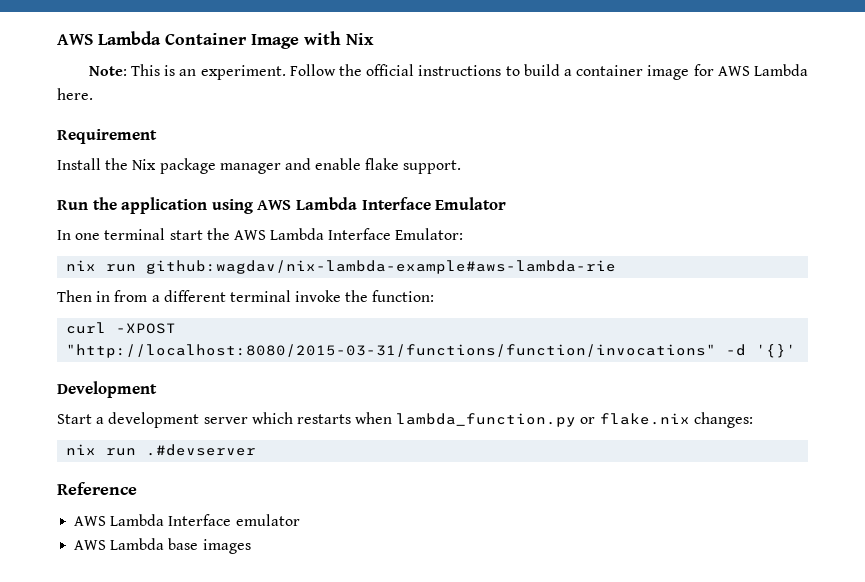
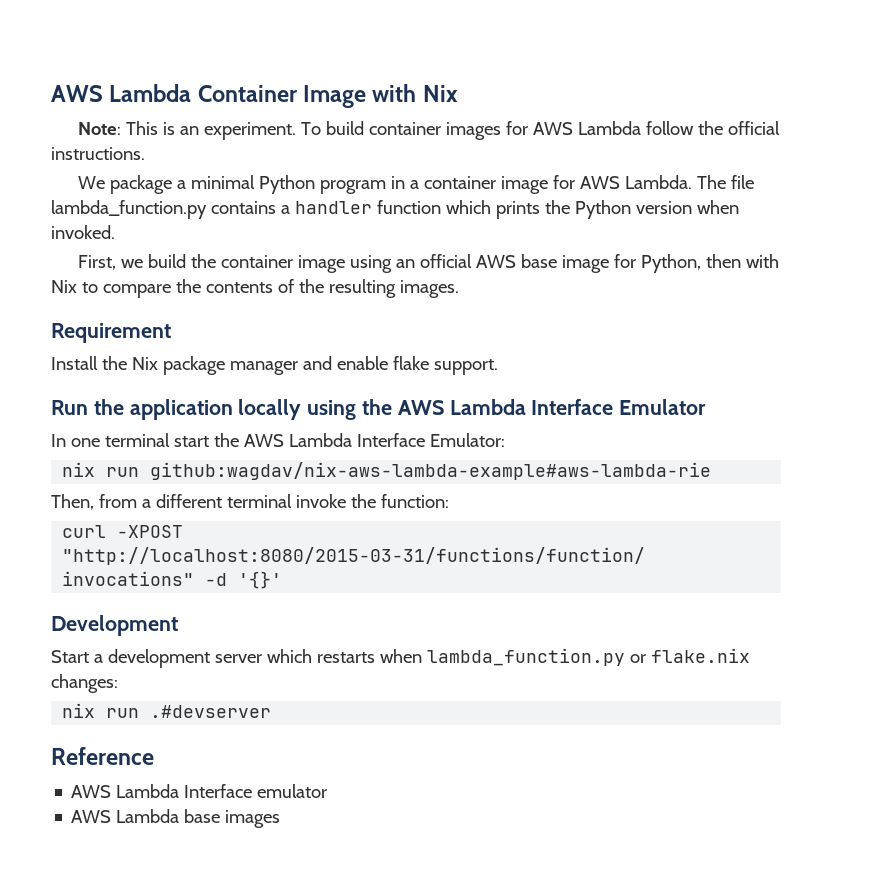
- Follow the official instructions to build a container image for AWS Lambda here.
+ To build container images for AWS Lambda follow the official instructions.
+ We package a minimal Python program in a container image for AWS Lambda. The file lambda_function.py contains a handler function which prints the Python version when invoked.
+ First, we build the container image using an official AWS base image for Python, then with Nix to compare the contents of the resulting images.
- Run the application using AWS Lambda Interface Emulator
+ Run the application locally using the AWS Lambda Interface Emulator
- nix run github:wagdav/nix-lambda-example#aws-lambda-rie
- Then in from a different terminal invoke the function:
+ nix run github:wagdav/nix-aws-lambda-example#aws-lambda-rie
+ Then, from a different terminal invoke the function:

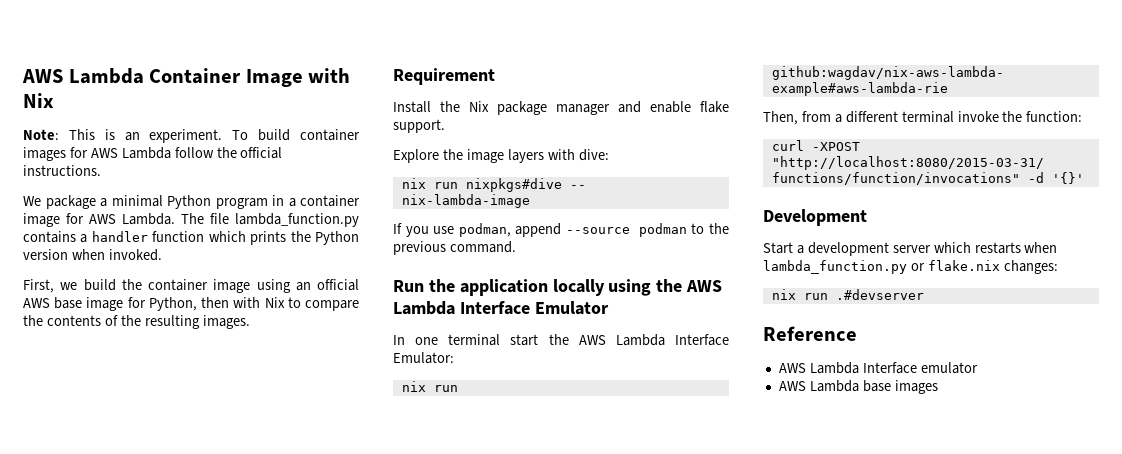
+ Explore the image layers with dive:
+ nix run nixpkgs#dive -- nix-lambda-image
+ If you use podman, append --source podman to the previous command.

